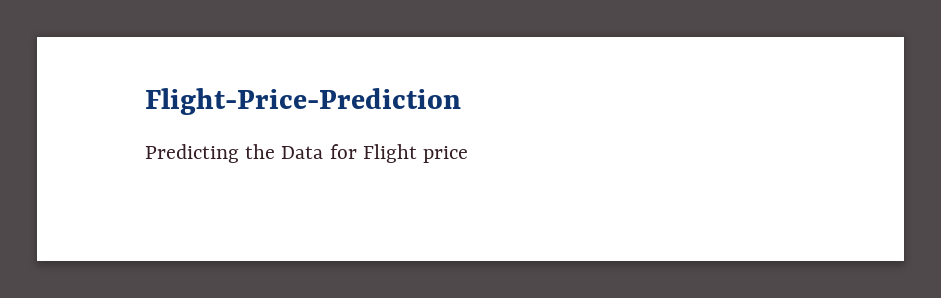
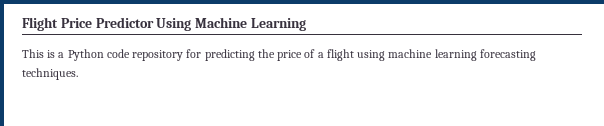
- Flight-Price-Prediction
- Predicting the Data for Flight price
+ Flight Price Predictor Using Machine Learning
+ This is a Python code repository for predicting the price of a flight using machine learning forecasting techniques.

